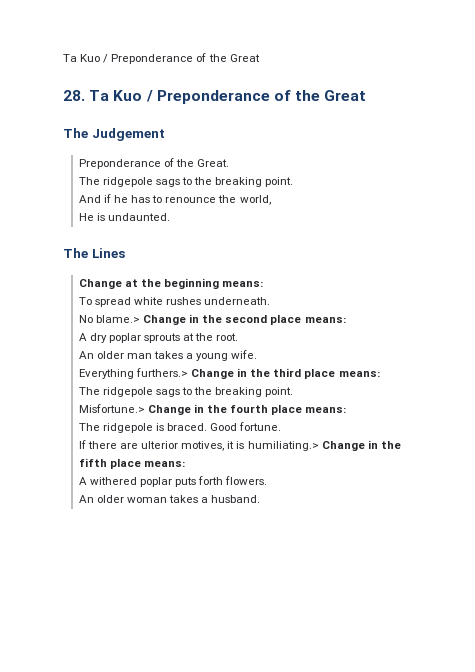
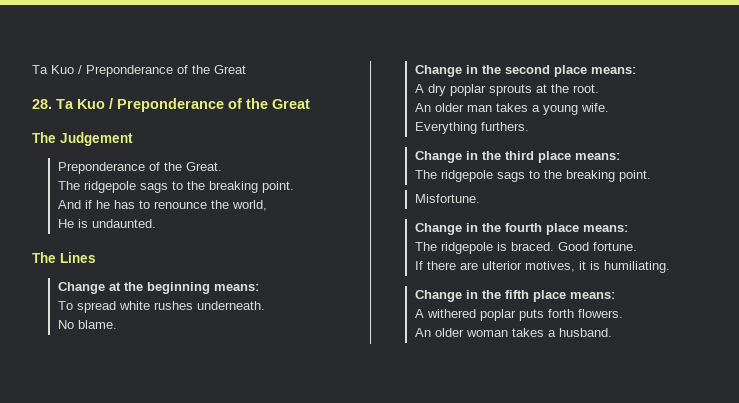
- No blame.> Change in the second place means:
+ No blame.
+ Change in the second place means:
- Everything furthers.> Change in the third place means:
+ Everything furthers.
+ Change in the third place means:
- Misfortune.> Change in the fourth place means:
+ Misfortune.
+ Change in the fourth place means:
- If there are ulterior motives, it is humiliating.> Change in the fifth place means:
+ If there are ulterior motives, it is humiliating.
+ Change in the fifth place means:

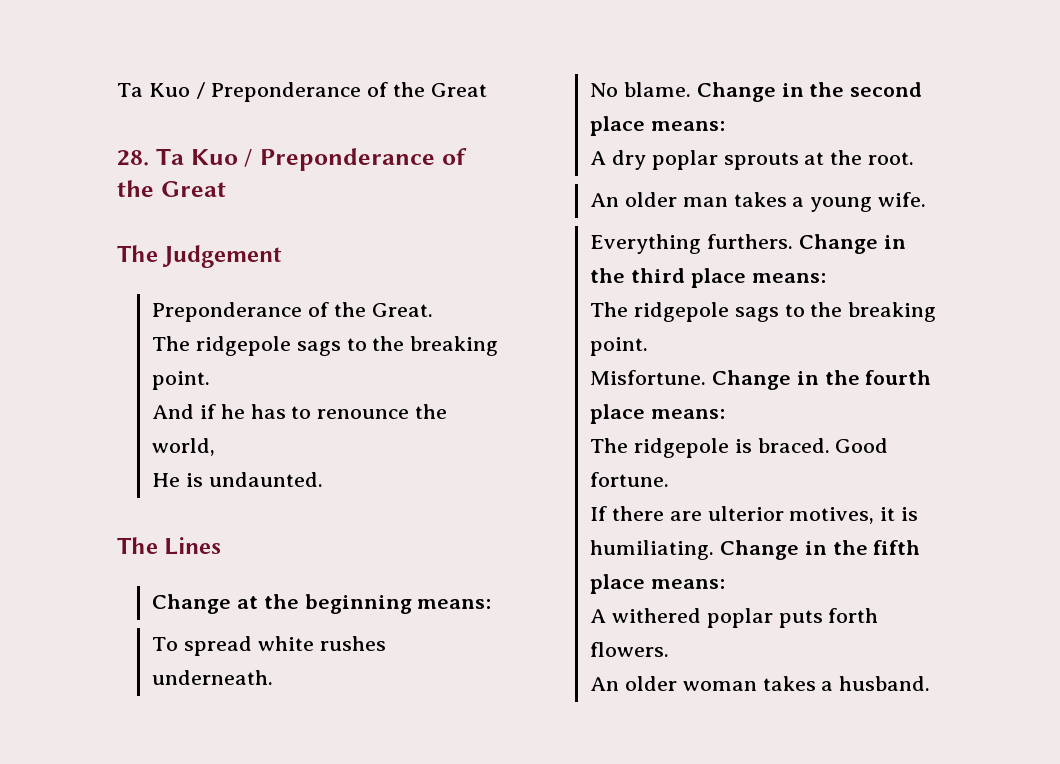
- No blame.
- Change in the second place means:
+ No blame. Change in the second place means:
- Everything furthers.
- Change in the third place means:
+ Everything furthers. Change in the third place means:
- Misfortune.
- Change in the fourth place means:
+ Misfortune. Change in the fourth place means:
- If there are ulterior motives, it is humiliating.
- Change in the fifth place means:
+ If there are ulterior motives, it is humiliating. Change in the fifth place means:

